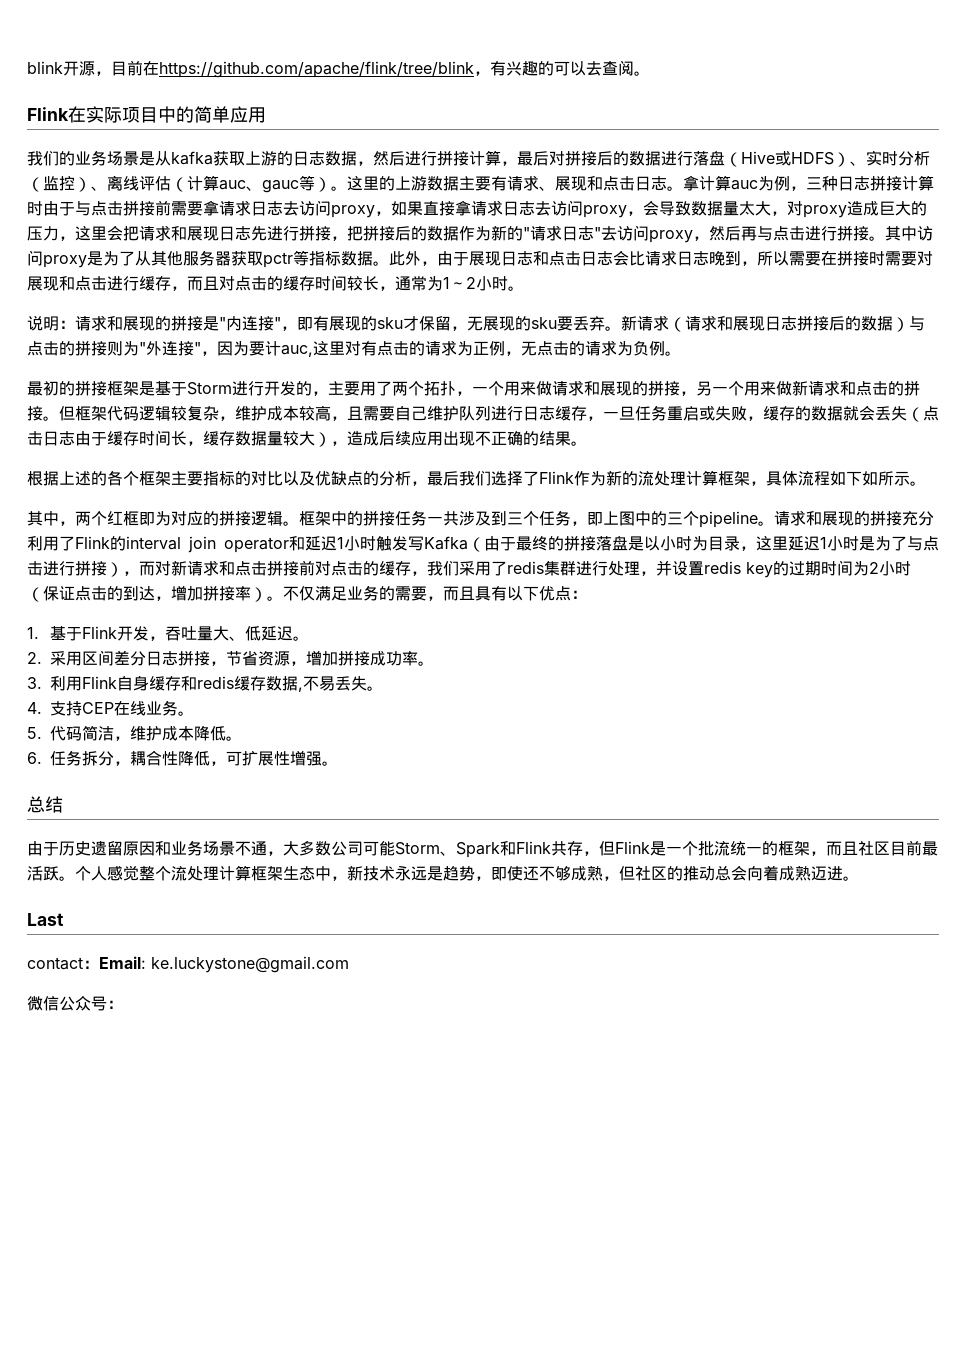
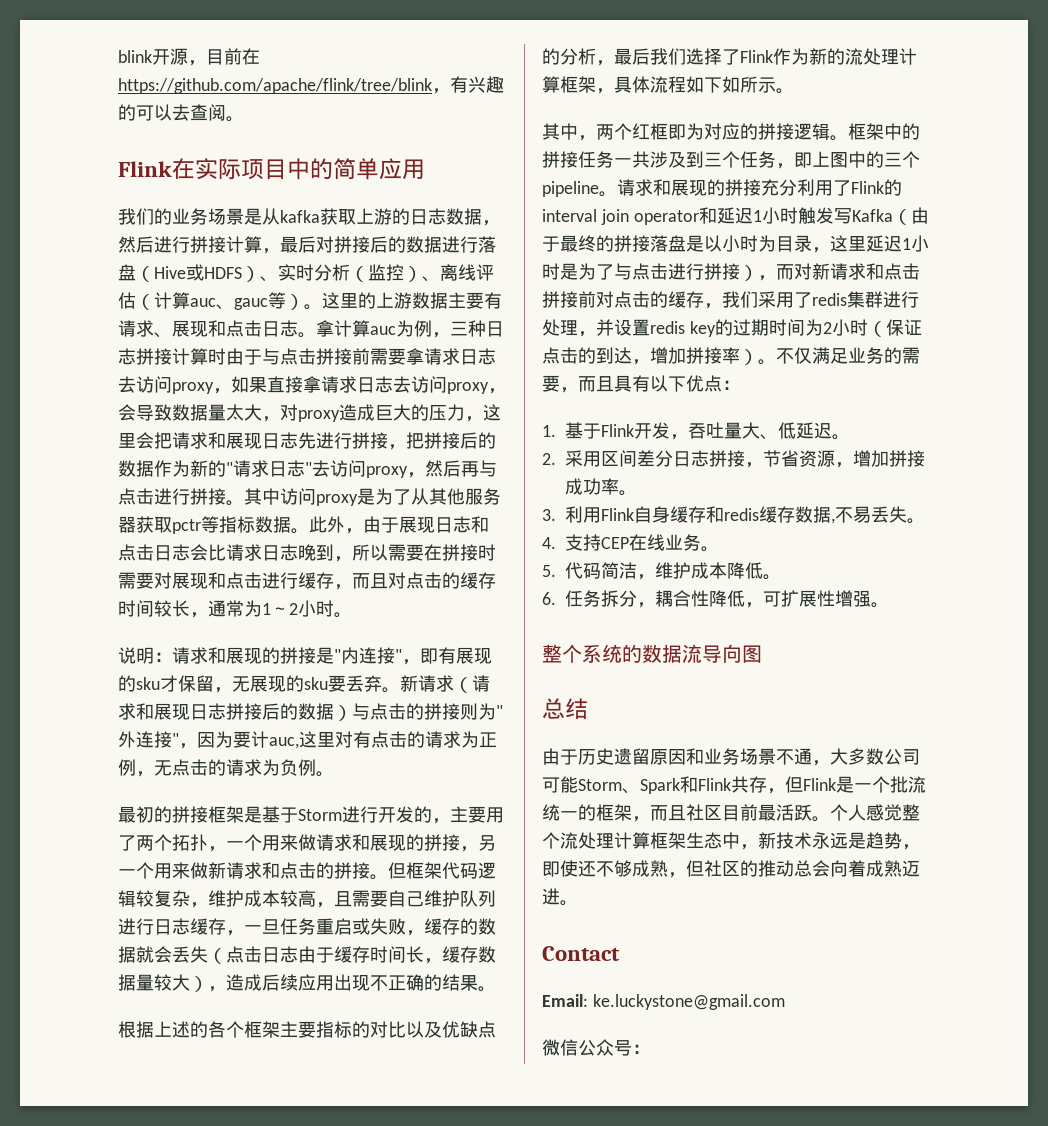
+ 整个系统的数据流导向图
- Last
- contact：Email: ke.luckystone@gmail.com
+ Contact
+ Email: ke.luckystone@gmail.com

